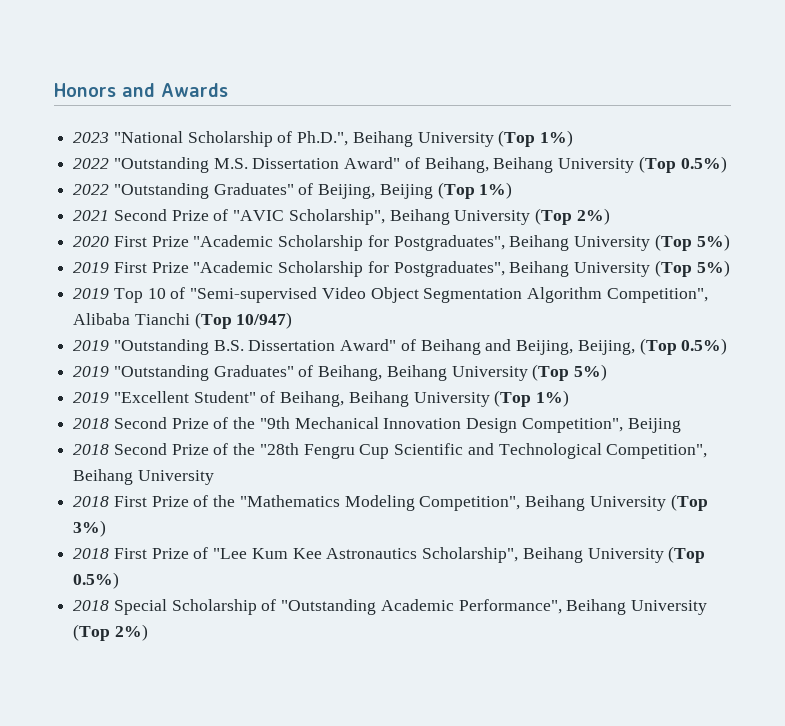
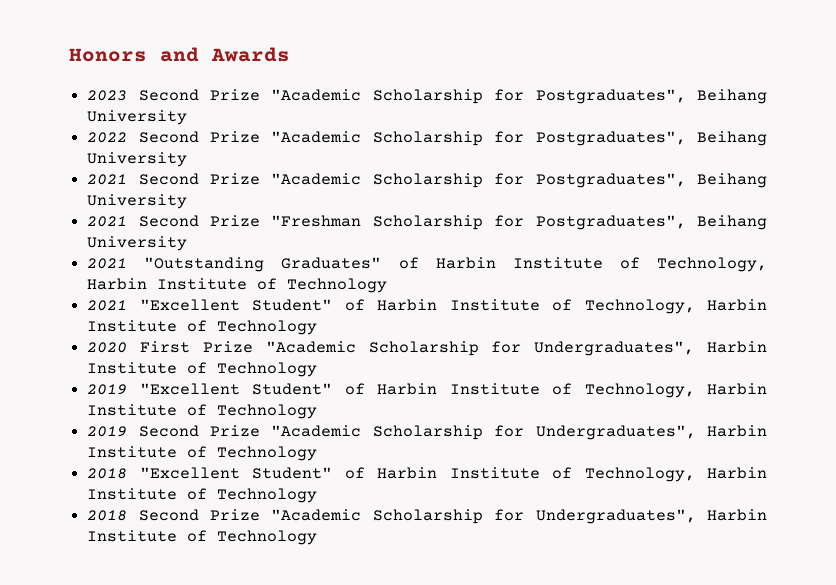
- 2023 "National Scholarship of Ph.D.", Beihang University (Top 1%)
- 2022 "Outstanding M.S. Dissertation Award" of Beihang, Beihang University (Top 0.5%)
- 2022 "Outstanding Graduates" of Beijing, Beijing (Top 1%)
- 2021 Second Prize of "AVIC Scholarship", Beihang University (Top 2%)
+ 2023 Second Prize "Academic Scholarship for Postgraduates", Beihang University
+ 2022 Second Prize "Academic Scholarship for Postgraduates", Beihang University
+ 2021 Second Prize "Academic Scholarship for Postgraduates", Beihang University
+ 2021 Second Prize "Freshman Scholarship for Postgraduates", Beihang University
+ 2021 "Outstanding Graduates" of Harbin Institute of Technology, Harbin Institute of Technology
+ 2021 "Excellent Student" of Harbin Institute of Technology, Harbin Institute of Technology
- 2020 First Prize "Academic Scholarship for Postgraduates", Beihang University (Top 5%)
- 2019 First Prize "Academic Scholarship for Postgraduates", Beihang University (Top 5%)
- 2019 Top 10 of "Semi-supervised Video Object Segmentation Algorithm Competition", Alibaba Tianchi (Top 10/947)
- 2019 "Outstanding B.S. Dissertation Award" of Beihang and Beijing, Beijing, (Top 0.5%)
- 2019 "Outstanding Graduates" of Beihang, Beihang University (Top 5%)
- 2019 "Excellent Student" of Beihang, Beihang University (Top 1%)
- 2018 Second Prize of the "9th Mechanical Innovation Design Competition", Beijing
- 2018 Second Prize of the "28th Fengru Cup Scientific and Technological Competition", Beihang University
- 2018 First Prize of the "Mathematics Modeling Competition", Beihang University (Top 3%)
- 2018 First Prize of "Lee Kum Kee Astronautics Scholarship", Beihang University (Top 0.5%)
- 2018 Special Scholarship of "Outstanding Academic Performance", Beihang University (Top 2%)
+ 2020 First Prize "Academic Scholarship for Undergraduates", Harbin Institute of Technology
+ 2019 "Excellent Student" of Harbin Institute of Technology, Harbin Institute of Technology
+ 2019 Second Prize "Academic Scholarship for Undergraduates", Harbin Institute of Technology
+ 2018 "Excellent Student" of Harbin Institute of Technology, Harbin Institute of Technology
+ 2018 Second Prize "Academic Scholarship for Undergraduates", Harbin Institute of Technology

